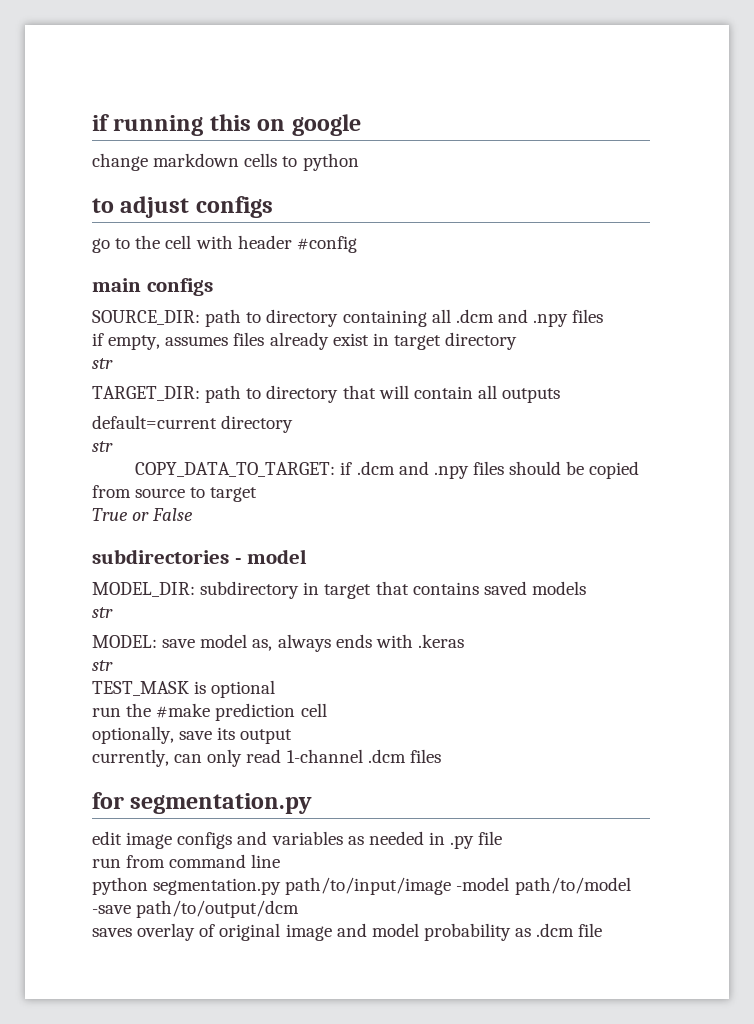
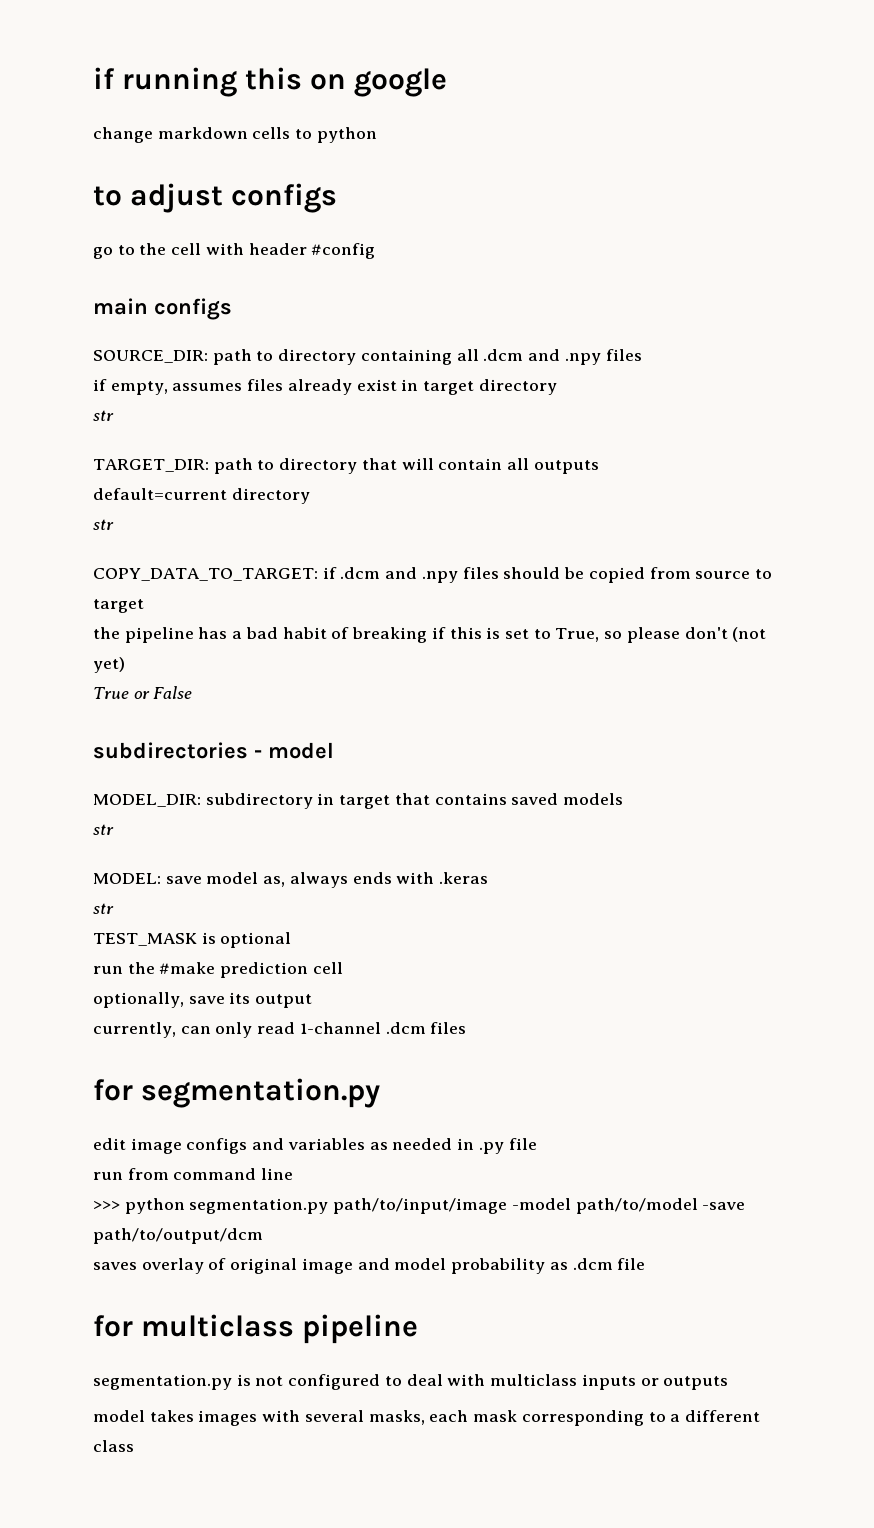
+ the pipeline has a bad habit of breaking if this is set to True, so please don't (not yet)
- python segmentation.py path/to/input/image -model path/to/model -save path/to/output/dcm
+ >>> python segmentation.py path/to/input/image -model path/to/model -save path/to/output/dcm
+ for multiclass pipeline
+ segmentation.py is not configured to deal with multiclass inputs or outputs
+ model takes images with several masks, each mask corresponding to a different class

